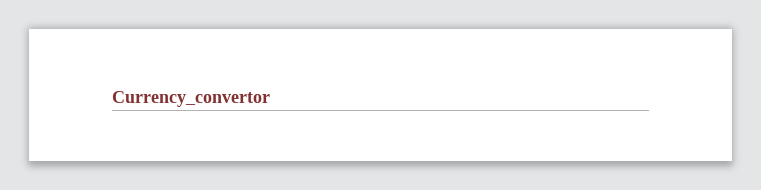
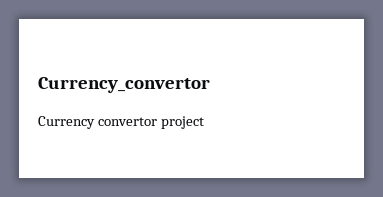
+ Currency convertor project

